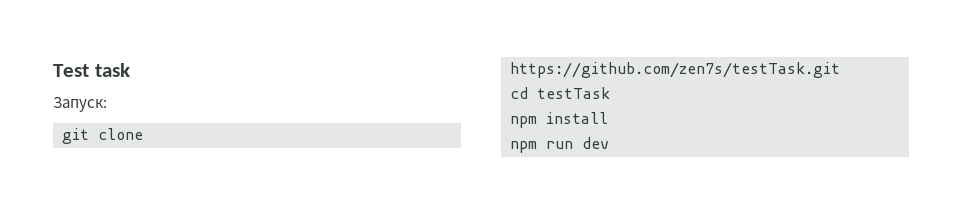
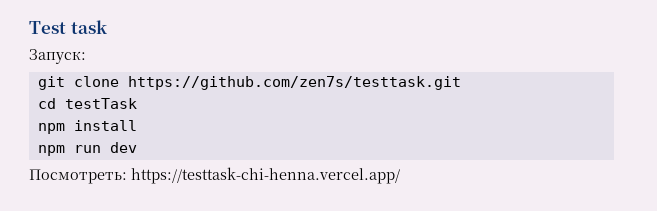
- git clone https://github.com/zen7s/testTask.git
+ git clone https://github.com/zen7s/testtask.git
+ Посмотреть: https://testtask-chi-henna.vercel.app/

